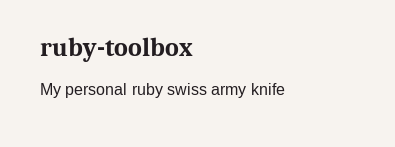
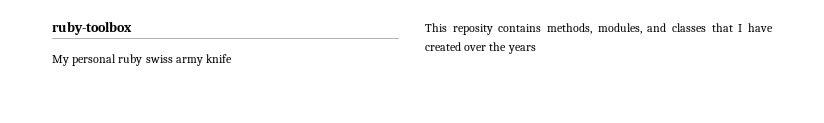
+ This reposity contains methods, modules, and classes that I have created over the years

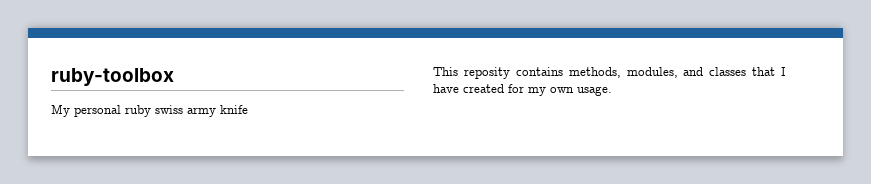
- This reposity contains methods, modules, and classes that I have created over the years
+ This reposity contains methods, modules, and classes that I have created for my own usage.

